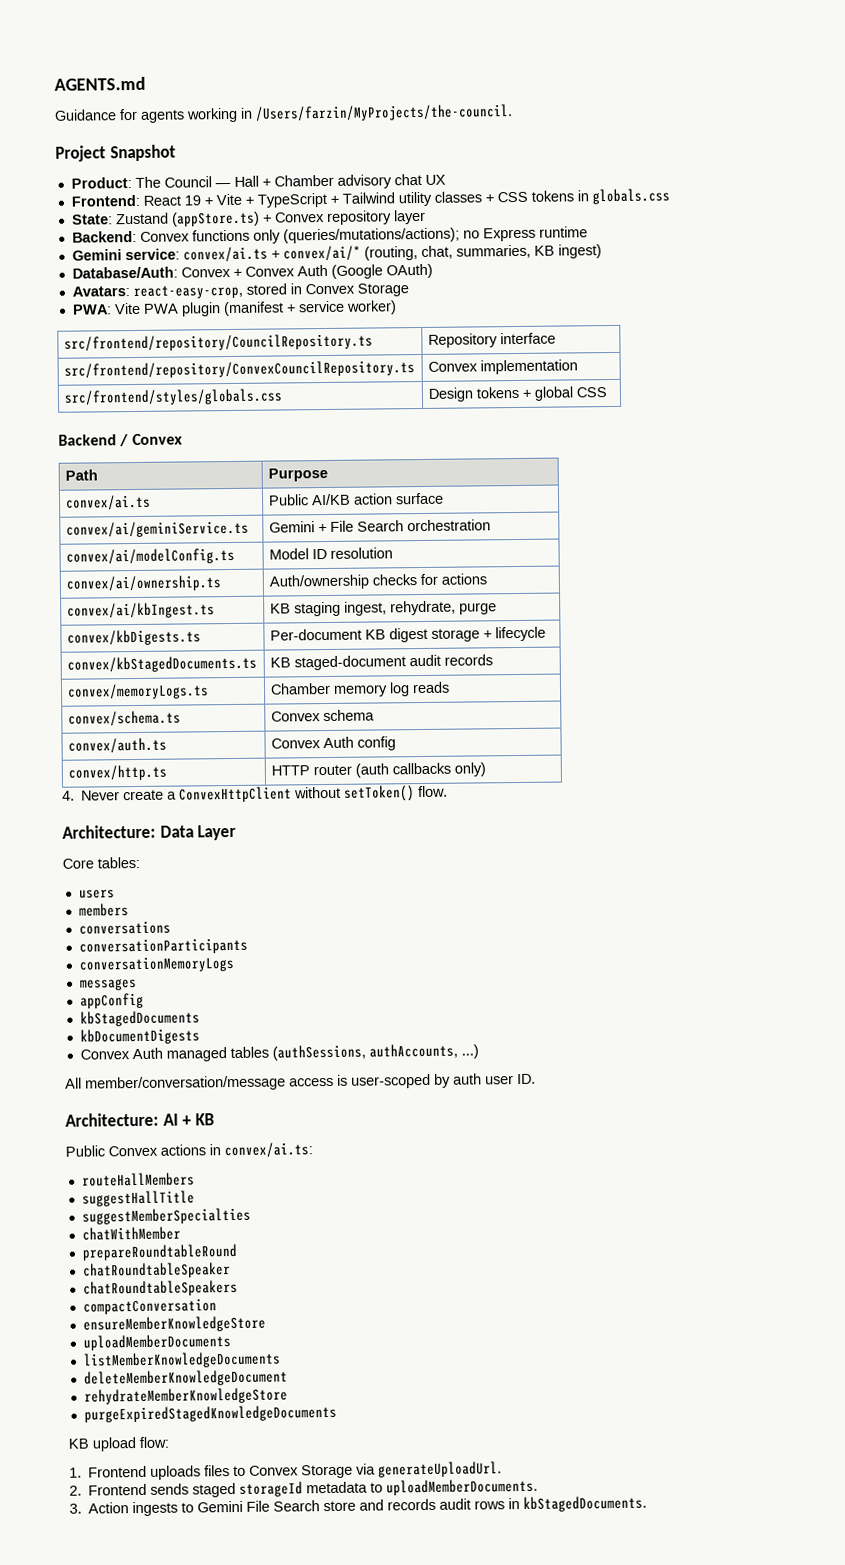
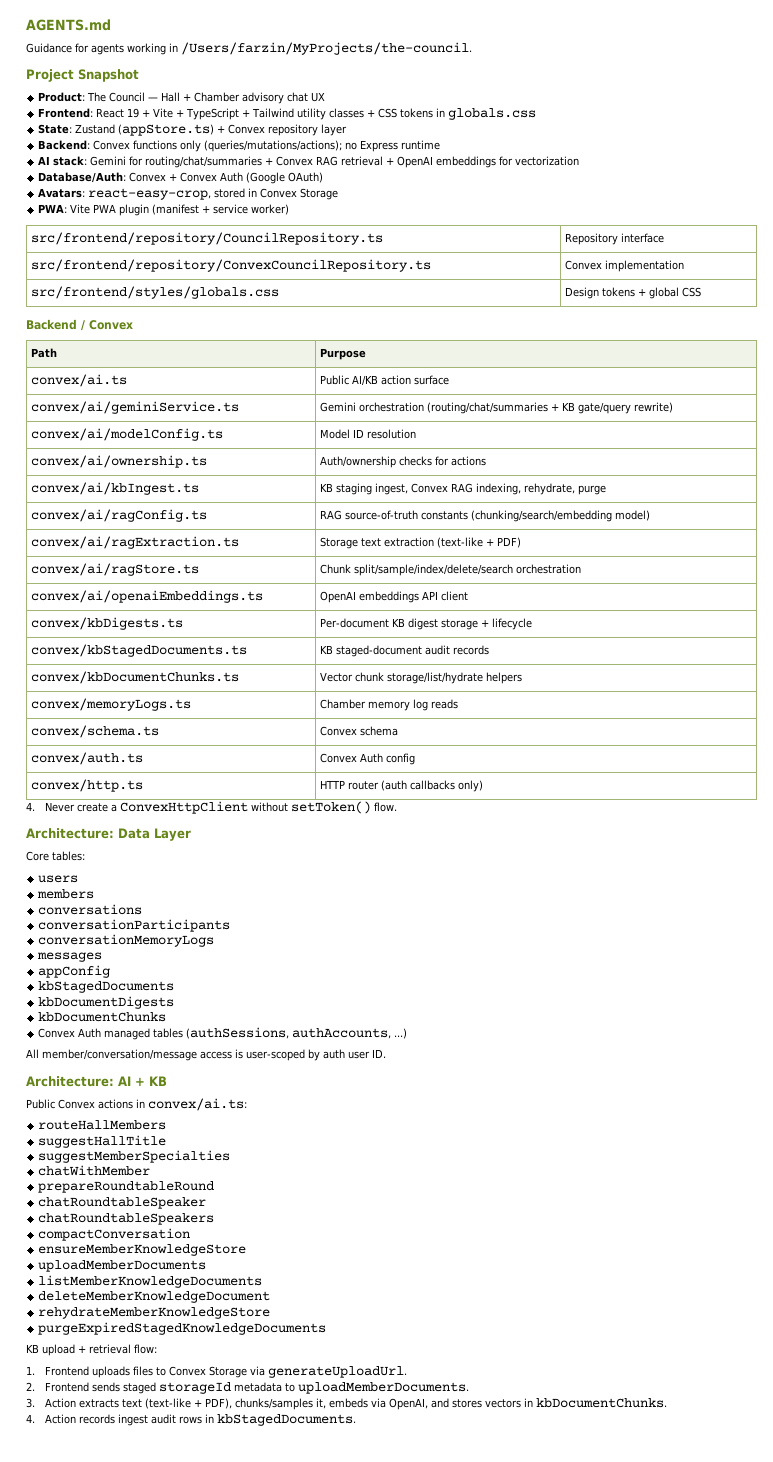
- Gemini service: convex/ai.ts + convex/ai/* (routing, chat, summaries, KB ingest)
+ AI stack: Gemini for routing/chat/summaries + Convex RAG retrieval + OpenAI embeddings for vectorization
- convex/ai/geminiService.ts | Gemini + File Search orchestration
+ convex/ai/geminiService.ts | Gemini orchestration (routing/chat/summaries + KB gate/query rewrite)
- convex/ai/kbIngest.ts | KB staging ingest, rehydrate, purge
+ convex/ai/kbIngest.ts | KB staging ingest, Convex RAG indexing, rehydrate, purge
+ convex/ai/ragConfig.ts | RAG source-of-truth constants (chunking/search/embedding model)
+ convex/ai/ragExtraction.ts | Storage text extraction (text-like + PDF)
+ convex/ai/ragStore.ts | Chunk split/sample/index/delete/search orchestration
+ convex/ai/openaiEmbeddings.ts | OpenAI embeddings API client
+ convex/kbDocumentChunks.ts | Vector chunk storage/list/hydrate helpers
+ kbDocumentChunks
- KB upload flow:
+ KB upload + retrieval flow:
- 3. Action ingests to Gemini File Search store and records audit rows in kbStagedDocuments.
+ 3. Action extracts text (text-like + PDF), chunks/samples it, embeds via OpenAI, and stores vectors in kbDocumentChunks.
+ 4. Action records ingest audit rows in kbStagedDocuments.

